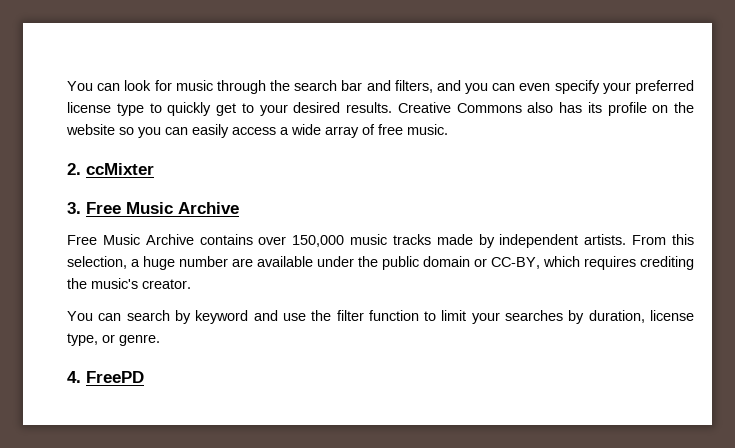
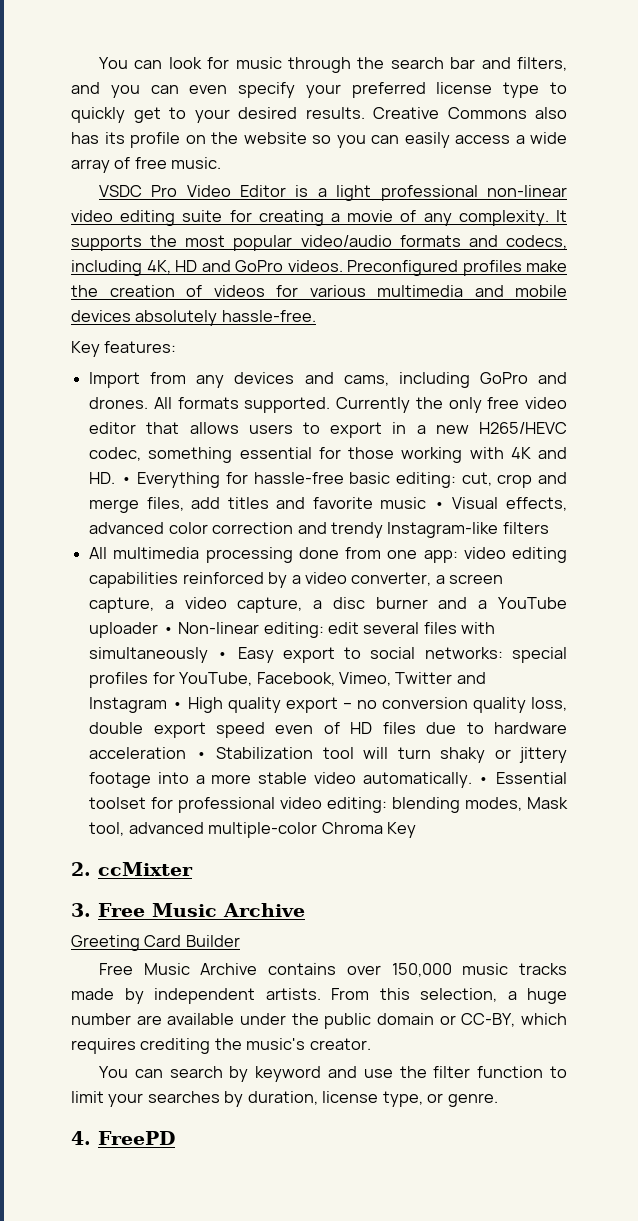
+ VSDC Pro Video Editor is a light professional non-linear video editing suite for creating a movie of any complexity. It supports the most popular video/audio formats and codecs, including 4K, HD and GoPro videos. Preconfigured profiles make the creation of videos for various multimedia and mobile devices absolutely hassle-free.
+ Key features:
+ Import from any devices and cams, including GoPro and drones. All formats supported. Сurrently the only free video editor that allows users to export in a new H265/HEVC codec, something essential for those working with 4K and HD. • Everything for hassle-free basic editing: cut, crop and merge files, add titles and favorite music • Visual effects, advanced color correction and trendy Instagram-like filters
+ All multimedia processing done from one app: video editing capabilities reinforced by a video converter, a screen capture, a video capture, a disc burner and a YouTube uploader • Non-linear editing: edit several files with simultaneously • Easy export to social networks: special profiles for YouTube, Facebook, Vimeo, Twitter and Instagram • High quality export – no conversion quality loss, double export speed even of HD files due to hardware acceleration • Stabilization tool will turn shaky or jittery footage into a more stable video automatically. • Essential toolset for professional video editing: blending modes, Mask tool, advanced multiple-color Chroma Key
+ Greeting Card Builder

